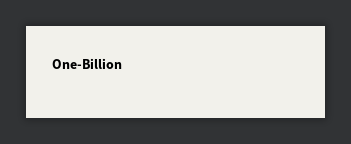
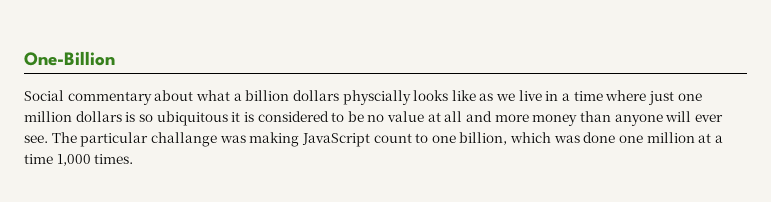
+ Social commentary about what a billion dollars physcially looks like as we live in a time where just one million dollars is so ubiquitous it is considered to be no value at all and more money than anyone will ever see. The particular challange was making JavaScript count to one billion, which was done one million at a time 1,000 times.

